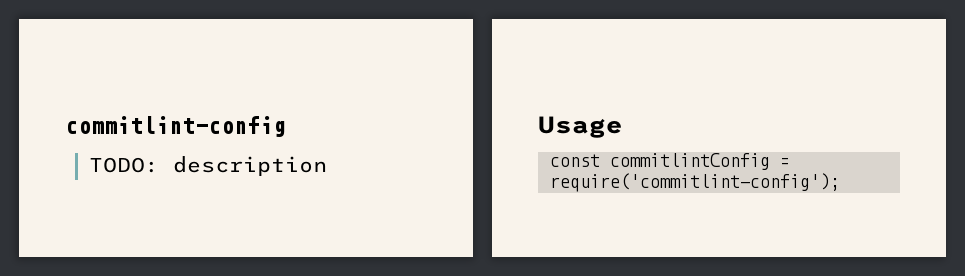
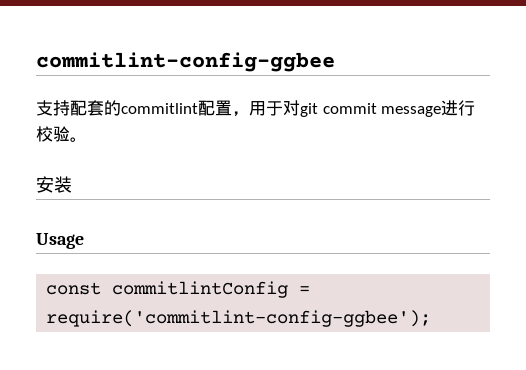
- commitlint-config
- TODO: description
+ commitlint-config-ggbee
+ 支持配套的commitlint配置，用于对git commit message进行校验。
+ 安装
- const commitlintConfig = require('commitlint-config');
+ const commitlintConfig = require('commitlint-config-ggbee');

